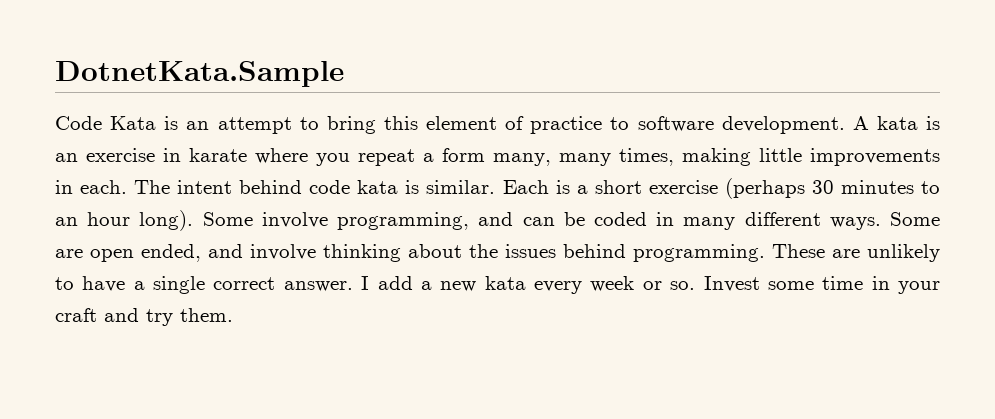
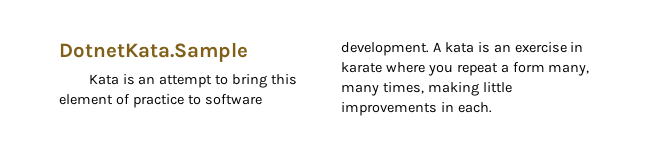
- Code Kata is an attempt to bring this element of practice to software development.
+ Kata is an attempt to bring this element of practice to software development.
- The intent behind code kata is similar. Each is a short exercise (perhaps 30 minutes to an hour long). Some involve programming, and can be coded in many different ways. Some are open ended, and involve thinking about the issues behind programming. These are unlikely to have a single correct answer. I add a new kata every week or so. Invest some time in your craft and try them.

